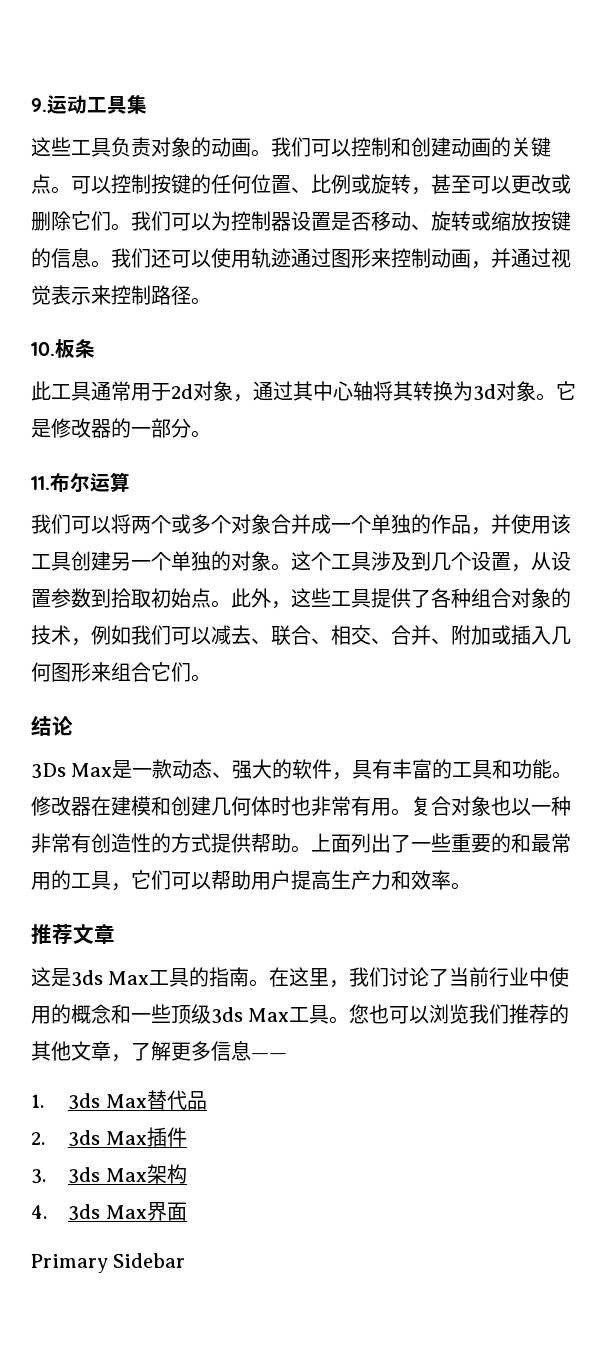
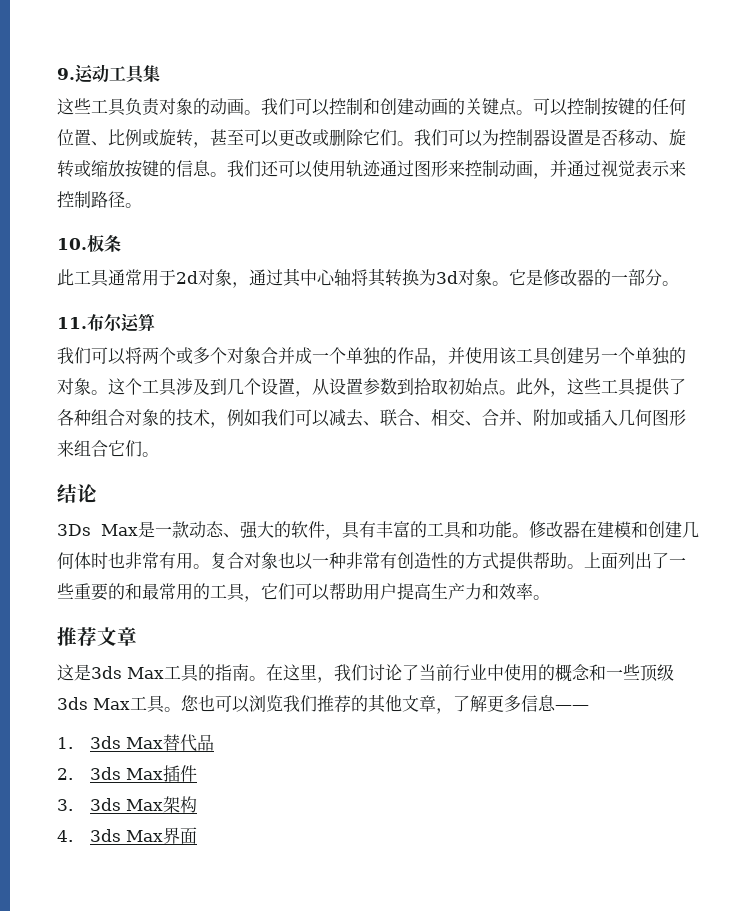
- Primary Sidebar

